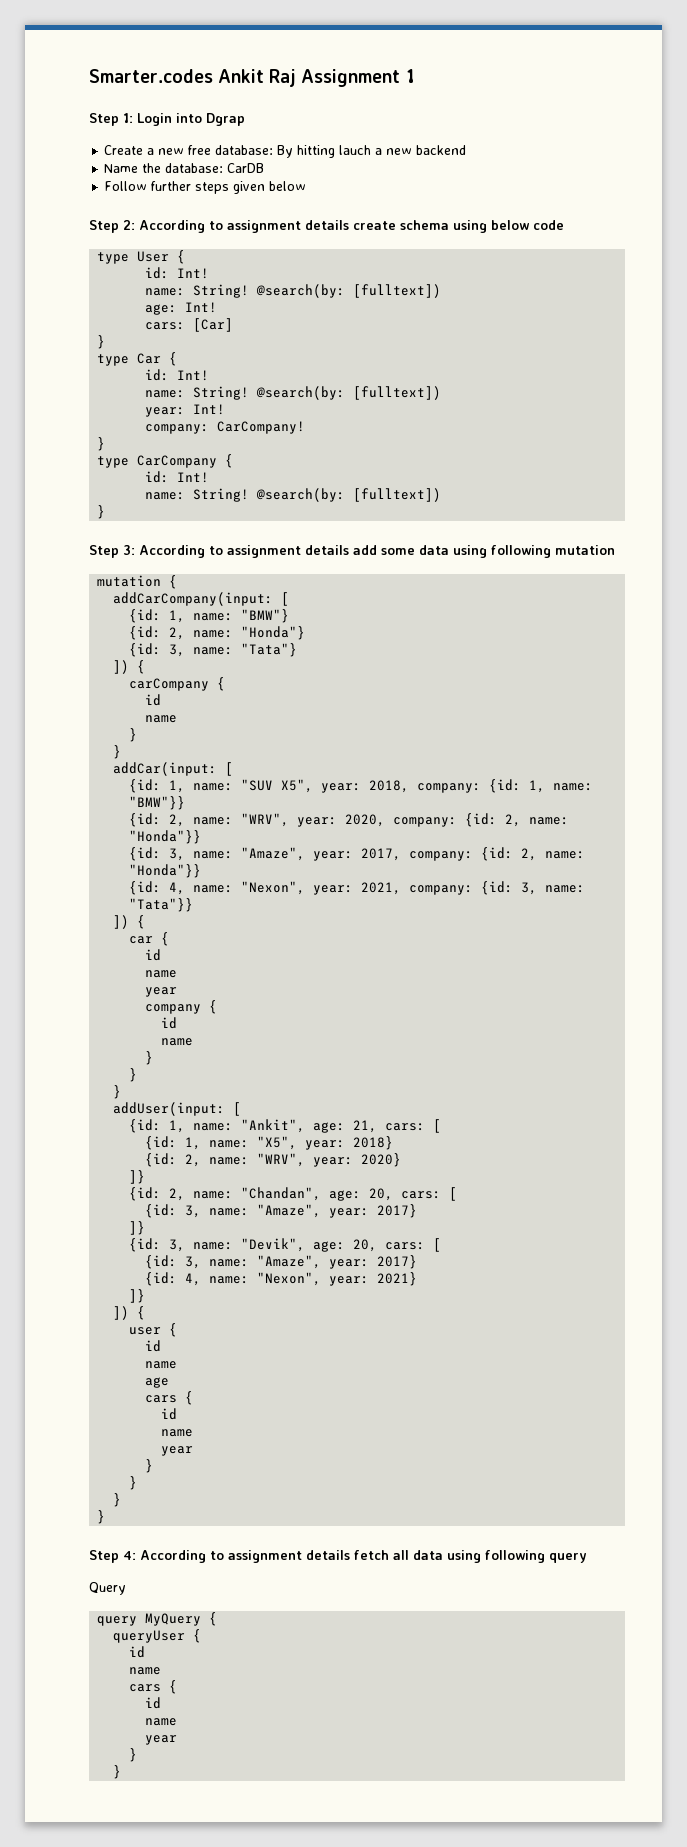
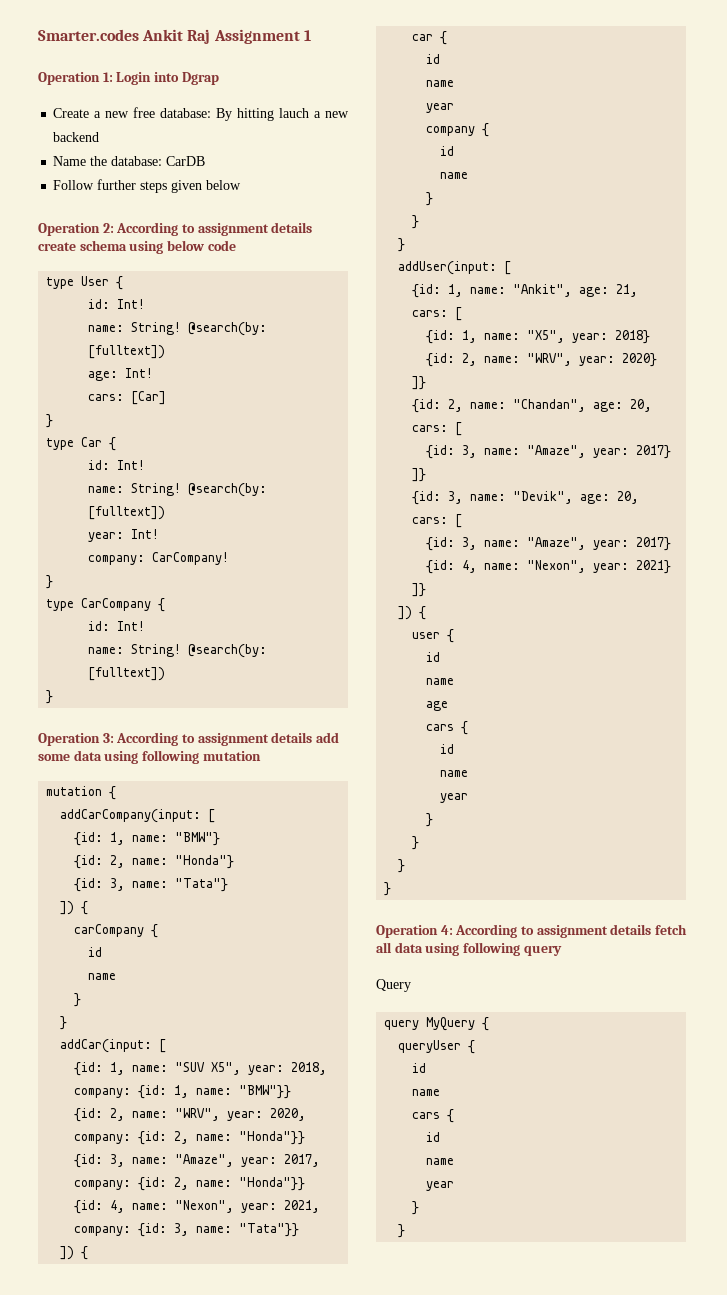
- Step 1: Login into Dgrap
+ Operation 1: Login into Dgrap
- Step 2: According to assignment details create schema using below code
+ Operation 2: According to assignment details create schema using below code
- Step 3: According to assignment details add some data using following mutation
+ Operation 3: According to assignment details add some data using following mutation
- Step 4: According to assignment details fetch all data using following query
+ Operation 4: According to assignment details fetch all data using following query

